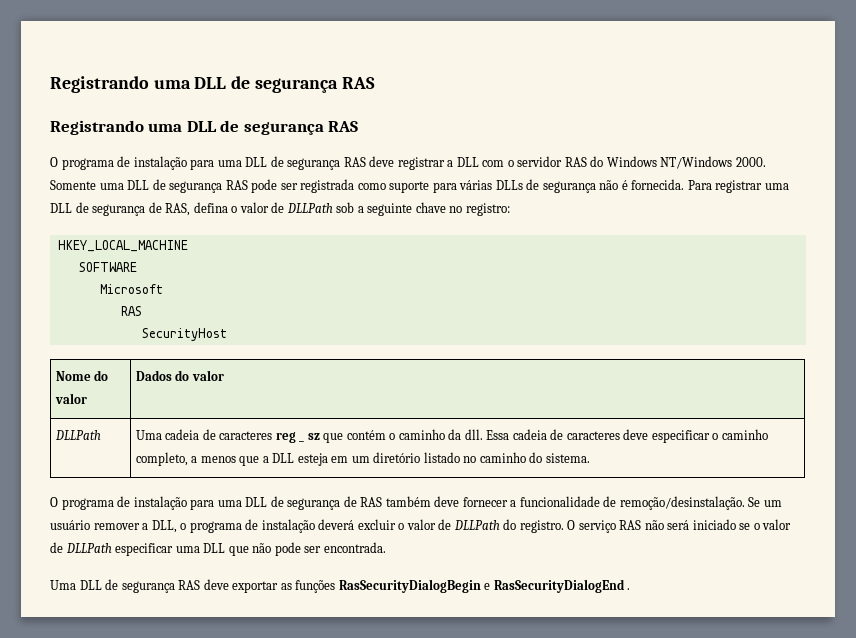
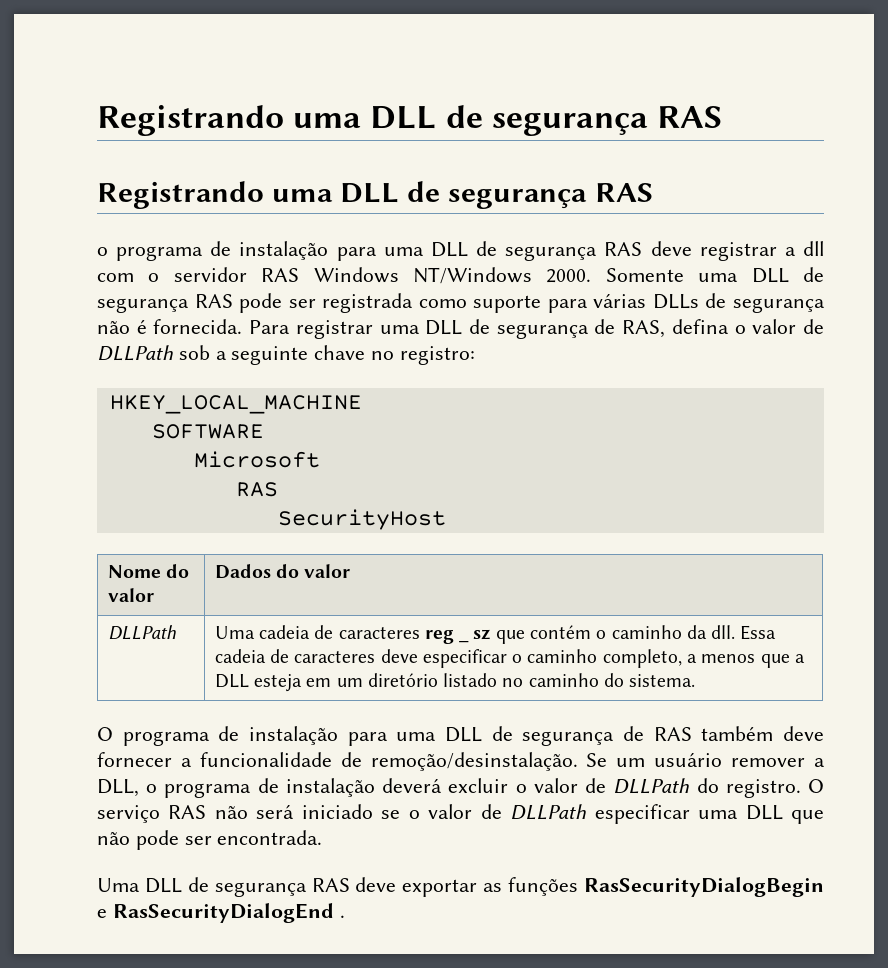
- O programa de instalação para uma DLL de segurança RAS deve registrar a DLL com o servidor RAS do Windows NT/Windows 2000.
+ o programa de instalação para uma DLL de segurança RAS deve registrar a dll com o servidor RAS Windows NT/Windows 2000.

